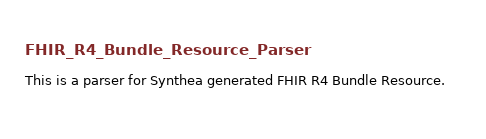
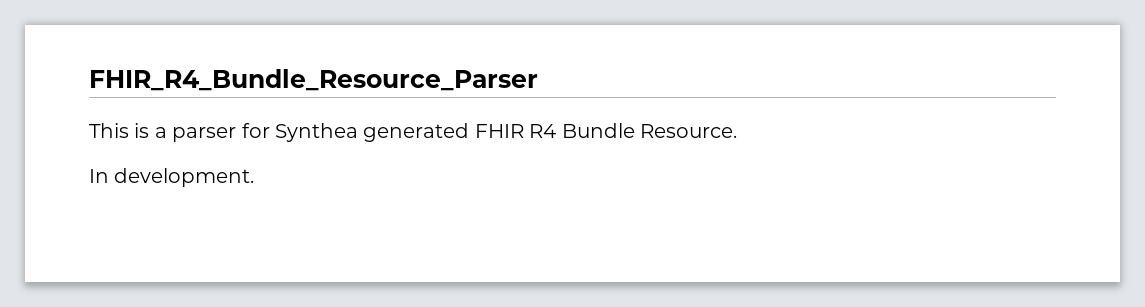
+ In development.

